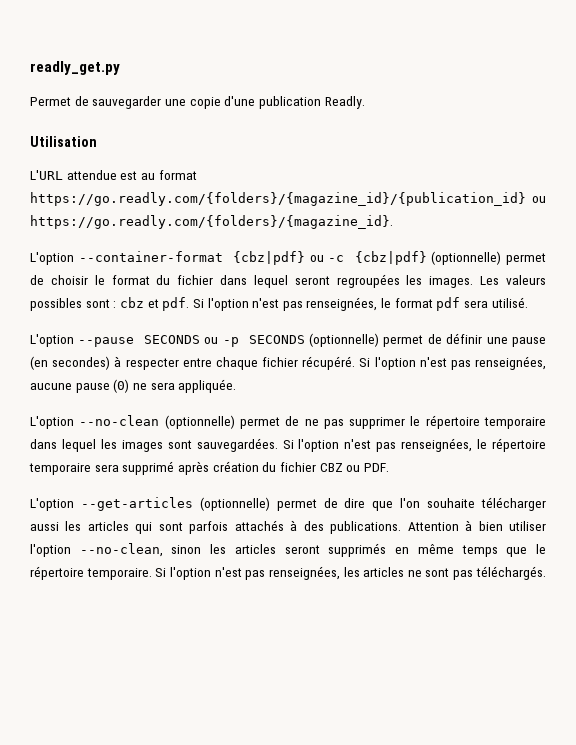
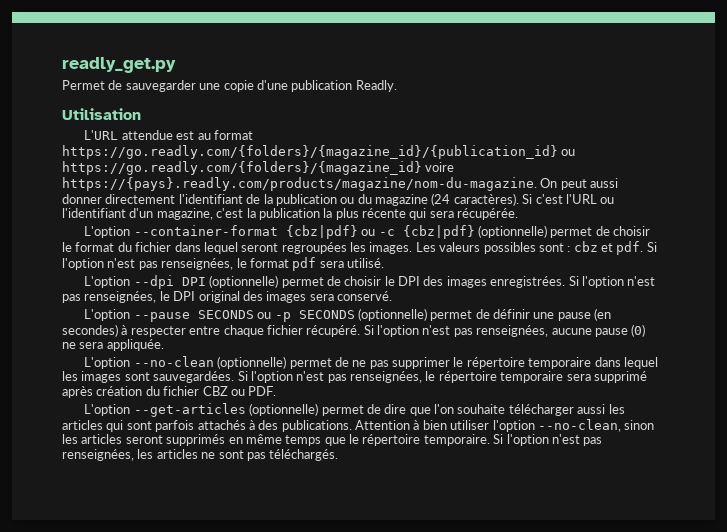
- L'URL attendue est au format https://go.readly.com/{folders}/{magazine_id}/{publication_id} ou https://go.readly.com/{folders}/{magazine_id}.
+ L'URL attendue est au format https://go.readly.com/{folders}/{magazine_id}/{publication_id} ou https://go.readly.com/{folders}/{magazine_id} voire https://{pays}.readly.com/products/magazine/nom-du-magazine. On peut aussi donner directement l'identifiant de la publication ou du magazine (24 caractères). Si c'est l'URL ou l'identifiant d'un magazine, c'est la publication la plus récente qui sera récupérée.
+ L'option --dpi DPI (optionnelle) permet de choisir le DPI des images enregistrées. Si l'option n'est pas renseignées, le DPI original des images sera conservé.

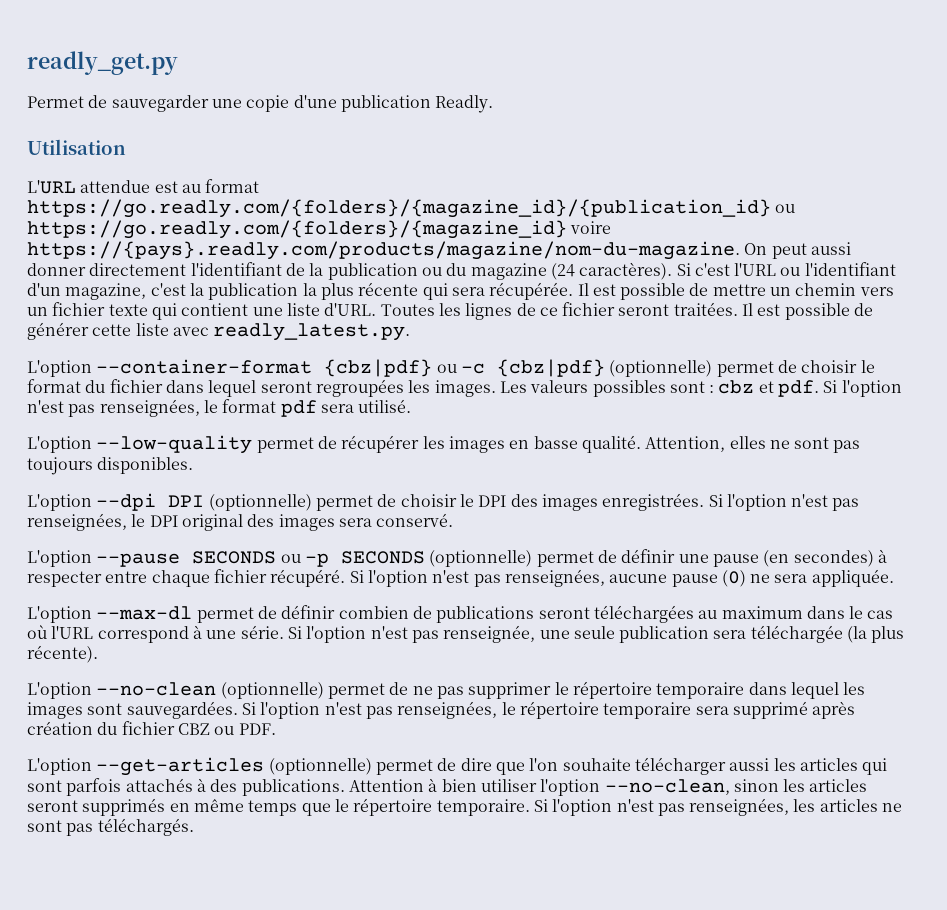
+ Il est possible de mettre un chemin vers un fichier texte qui contient une liste d'URL. Toutes les lignes de ce fichier seront traitées. Il est possible de générer cette liste avec readly_latest.py.
+ L'option --low-quality permet de récupérer les images en basse qualité. Attention, elles ne sont pas toujours disponibles.
+ L'option --max-dl permet de définir combien de publications seront téléchargées au maximum dans le cas où l'URL correspond à une série. Si l'option n'est pas renseignée, une seule publication sera téléchargée (la plus récente).

